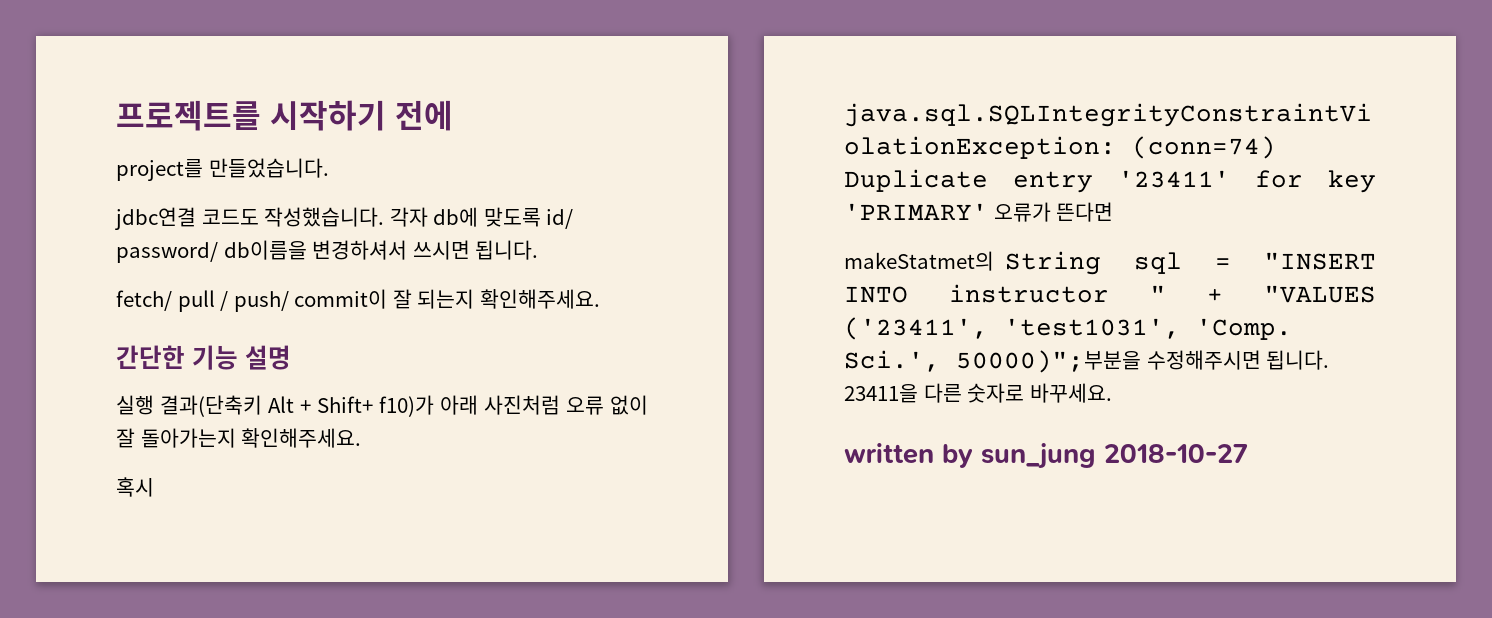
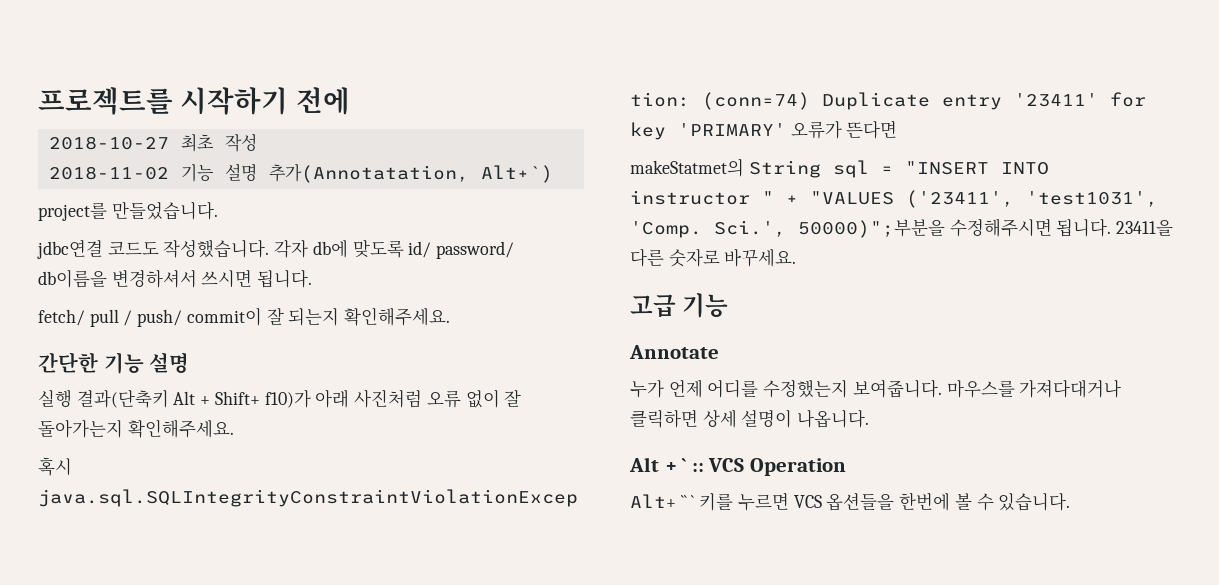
+ 2018-10-27 최초 작성
+ 2018-11-02 기능 설명 추가(Annotatation, Alt+`)
- written by sun_jung 2018-10-27
+ 고급 기능
+ Annotate
+ 누가 언제 어디를 수정했는지 보여줍니다. 마우스를 가져다대거나 클릭하면 상세 설명이 나옵니다.
+ Alt + ` :: VCS Operation
+ Alt+ `` ` 키를 누르면 VCS 옵션들을 한번에 볼 수 있습니다.

